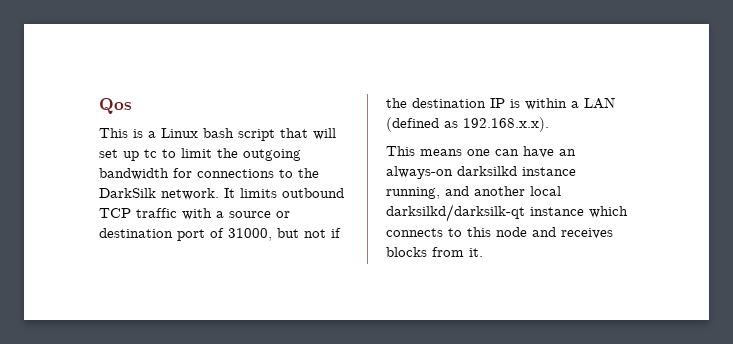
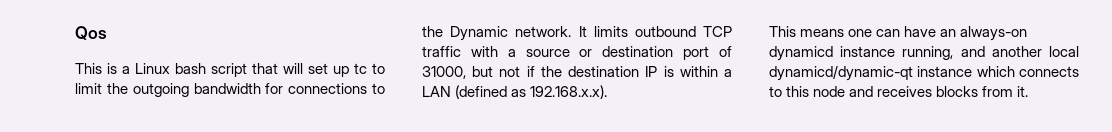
- This is a Linux bash script that will set up tc to limit the outgoing bandwidth for connections to the DarkSilk network.
+ This is a Linux bash script that will set up tc to limit the outgoing bandwidth for connections to the Dynamic network.
- This means one can have an always-on darksilkd instance running, and another local darksilkd/darksilk-qt instance which connects to this node and receives blocks from it.
+ This means one can have an always-on dynamicd instance running, and another local dynamicd/dynamic-qt instance which connects to this node and receives blocks from it.

